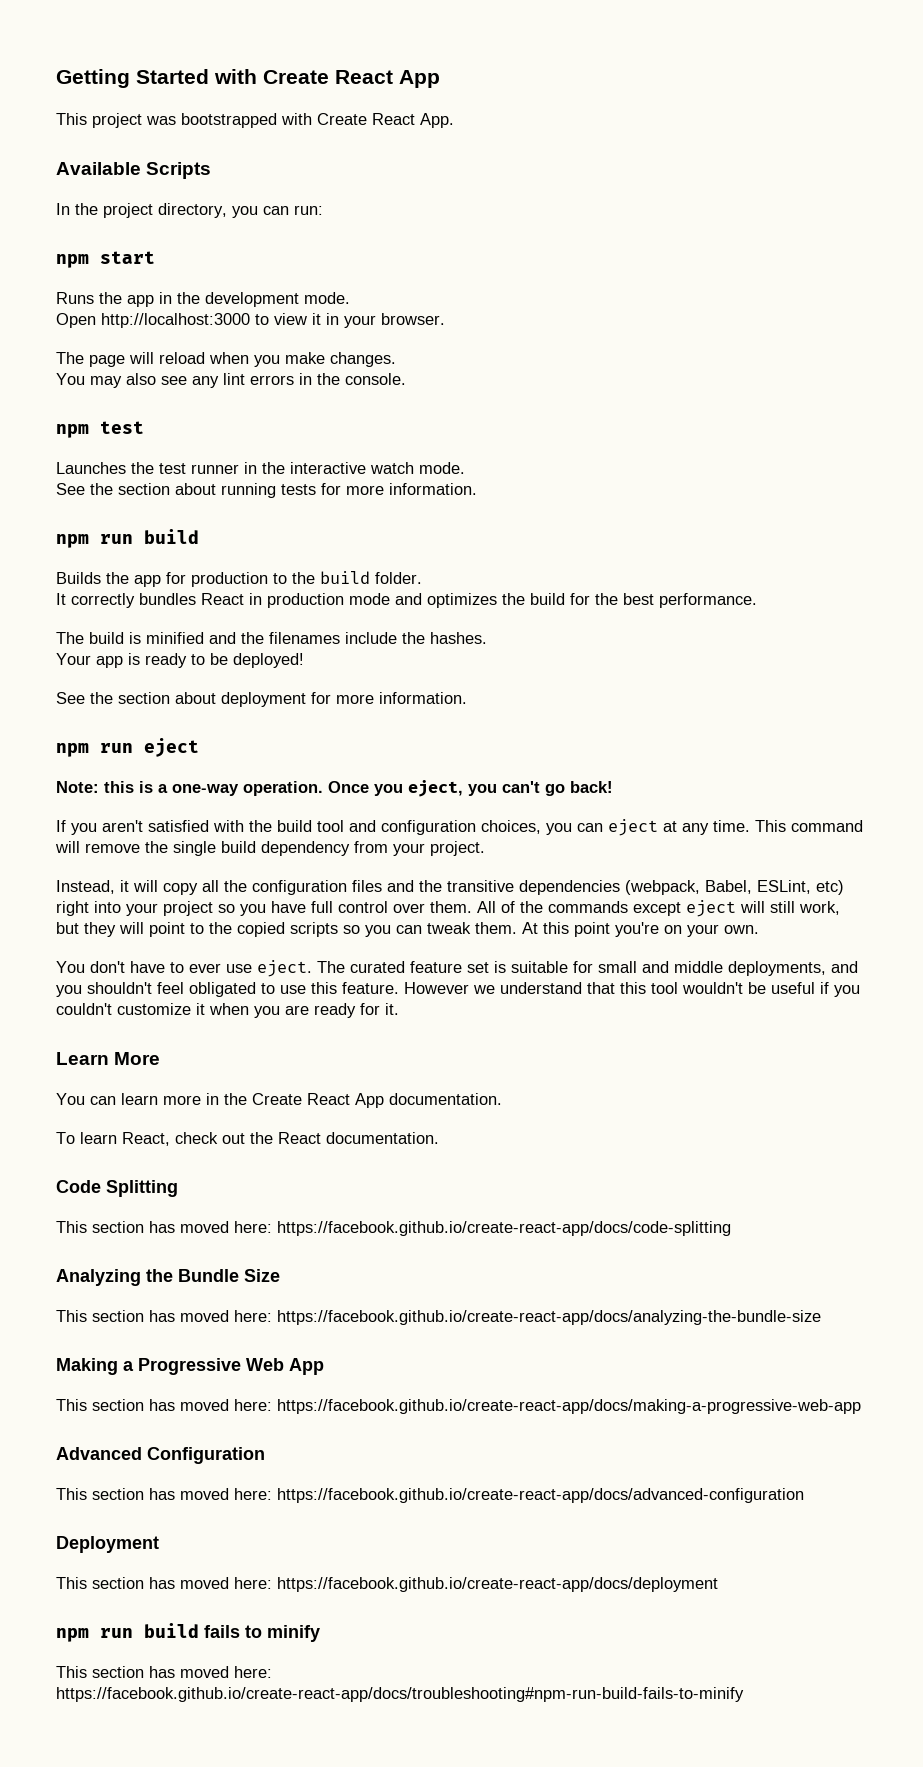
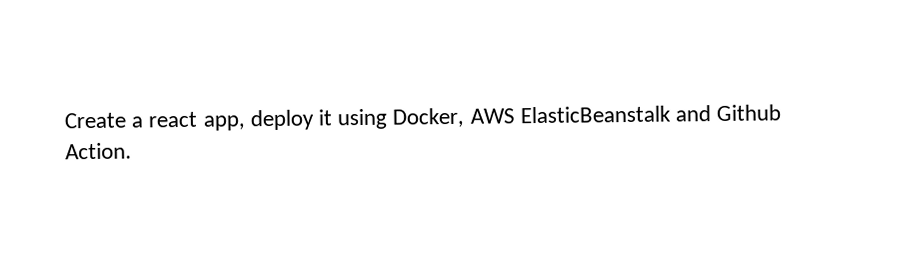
- Getting Started with Create React App
- This project was bootstrapped with Create React App.
- Available Scripts
- In the project directory, you can run:
- npm start
- Runs the app in the development mode.
- Open http://localhost:3000 to view it in your browser.
- The page will reload when you make changes.
- You may also see any lint errors in the console.
- npm test
- Launches the test runner in the interactive watch mode.
- See the section about running tests for more information.
- npm run build
- Builds the app for production to the build folder.
- It correctly bundles React in production mode and optimizes the build for the best performance.
- The build is minified and the filenames include the hashes.
- Your app is ready to be deployed!
- See the section about deployment for more information.
- npm run eject
- Note: this is a one-way operation. Once you eject, you can't go back!
- If you aren't satisfied with the build tool and configuration choices, you can eject at any time. This command will remove the single build dependency from your project.
- Instead, it will copy all the configuration files and the transitive dependencies (webpack, Babel, ESLint, etc) right into your project so you have full control over them. All of the commands except eject will still work, but they will point to the copied scripts so you can tweak them. At this point you're on your own.
- You don't have to ever use eject. The curated feature set is suitable for small and middle deployments, and you shouldn't feel obligated to use this feature. However we understand that this tool wouldn't be useful if you couldn't customize it when you are ready for it.
- Learn More
- You can learn more in the Create React App documentation.
- To learn React, check out the React documentation.
- Code Splitting
- This section has moved here: https://facebook.github.io/create-react-app/docs/code-splitting
- Analyzing the Bundle Size
- This section has moved here: https://facebook.github.io/create-react-app/docs/analyzing-the-bundle-size
- Making a Progressive Web App
- This section has moved here: https://facebook.github.io/create-react-app/docs/making-a-progressive-web-app
- Advanced Configuration
- This section has moved here: https://facebook.github.io/create-react-app/docs/advanced-configuration
- Deployment
- This section has moved here: https://facebook.github.io/create-react-app/docs/deployment
- npm run build fails to minify
- This section has moved here: https://facebook.github.io/create-react-app/docs/troubleshooting#npm-run-build-fails-to-minify
+ Create a react app, deploy it using Docker, AWS ElasticBeanstalk and Github Action.

